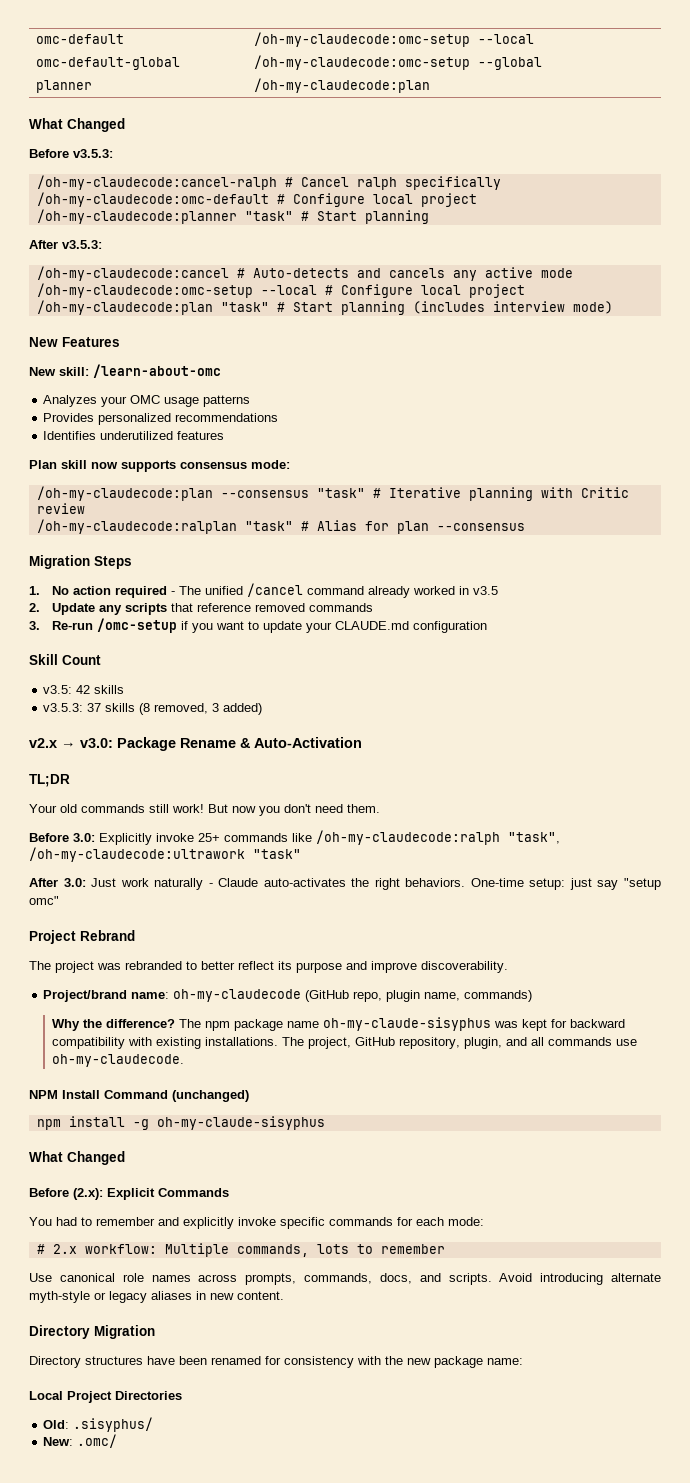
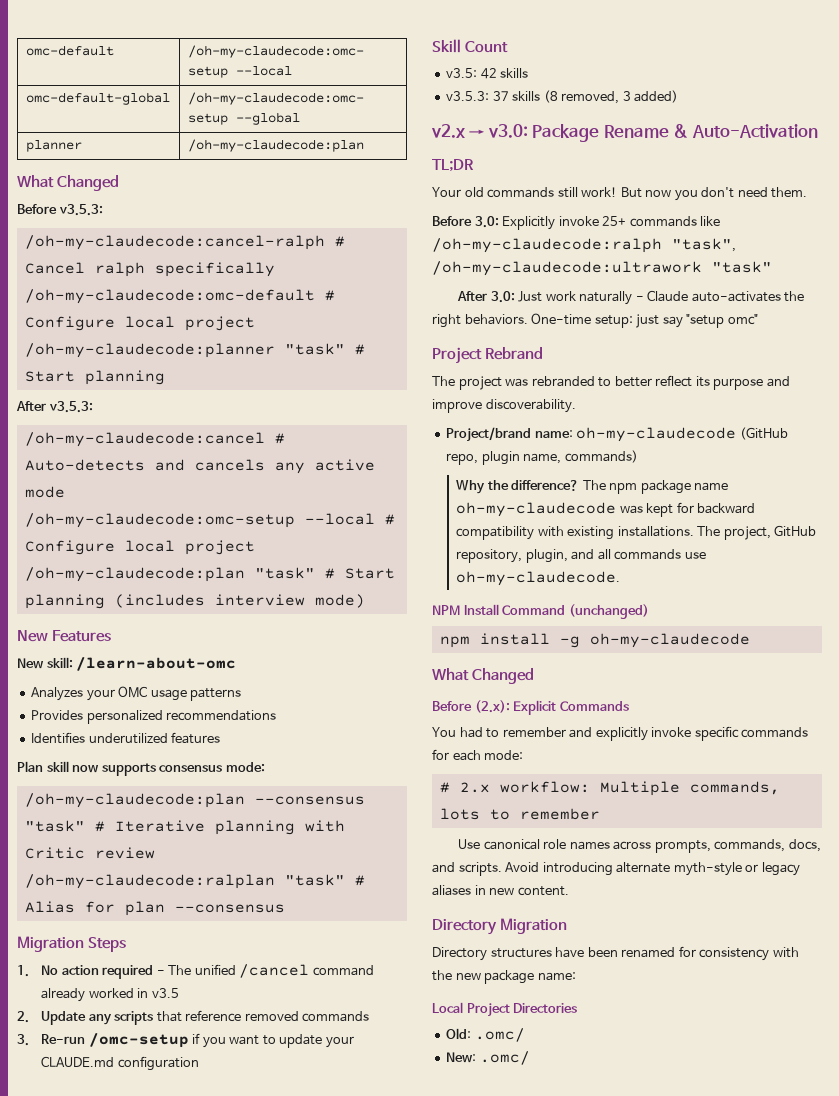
- The npm package name oh-my-claude-sisyphus was kept for backward compatibility with existing installations.
+ The npm package name oh-my-claudecode was kept for backward compatibility with existing installations.
- npm install -g oh-my-claude-sisyphus
+ npm install -g oh-my-claudecode
- Old: .sisyphus/
+ Old: .omc/

